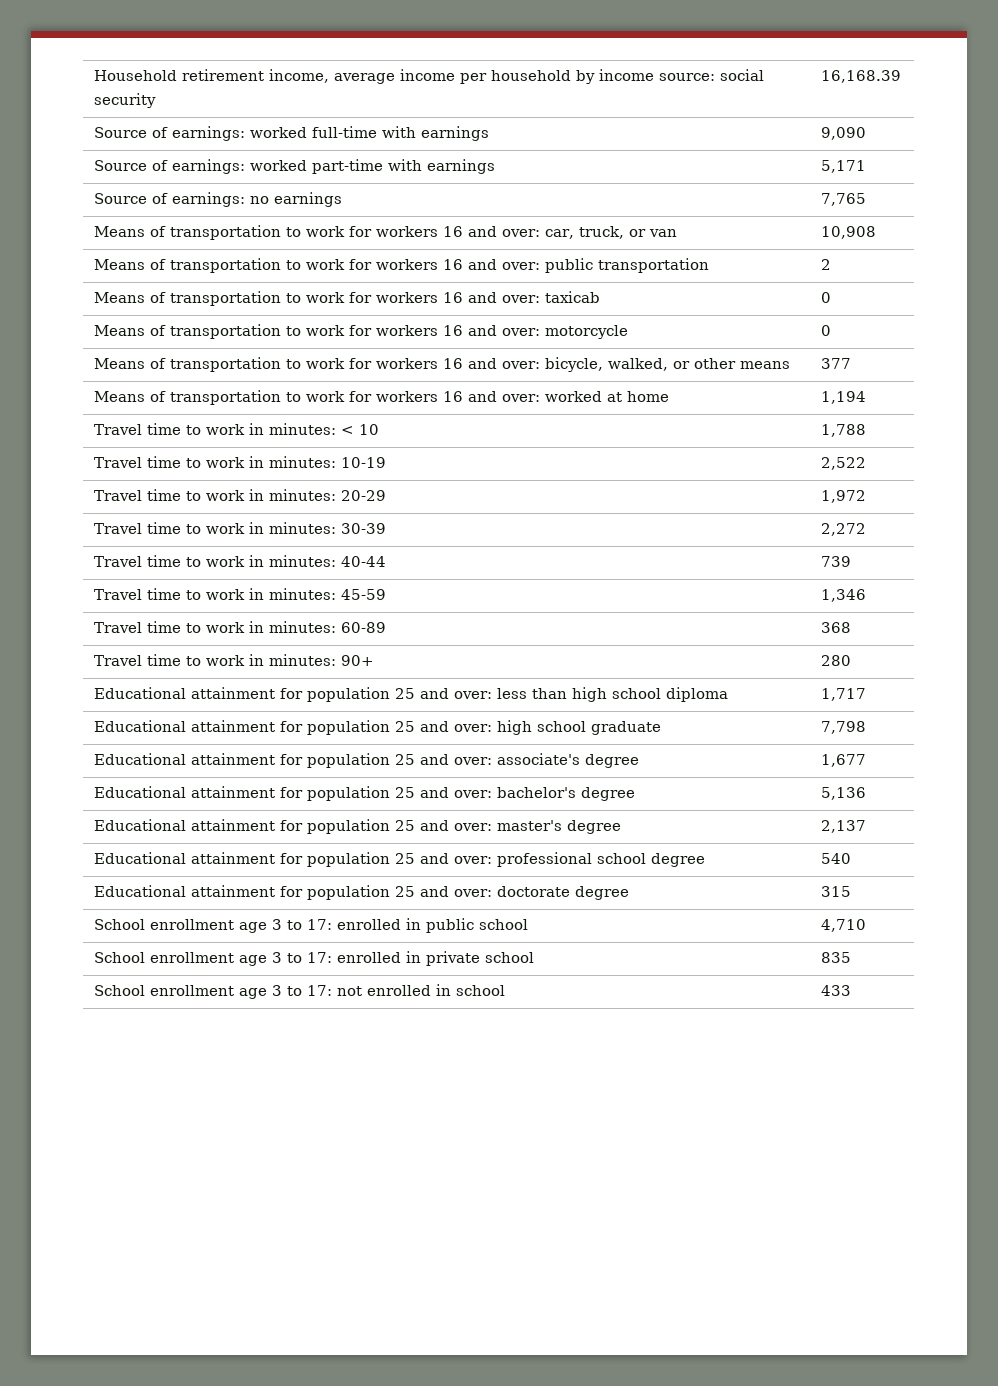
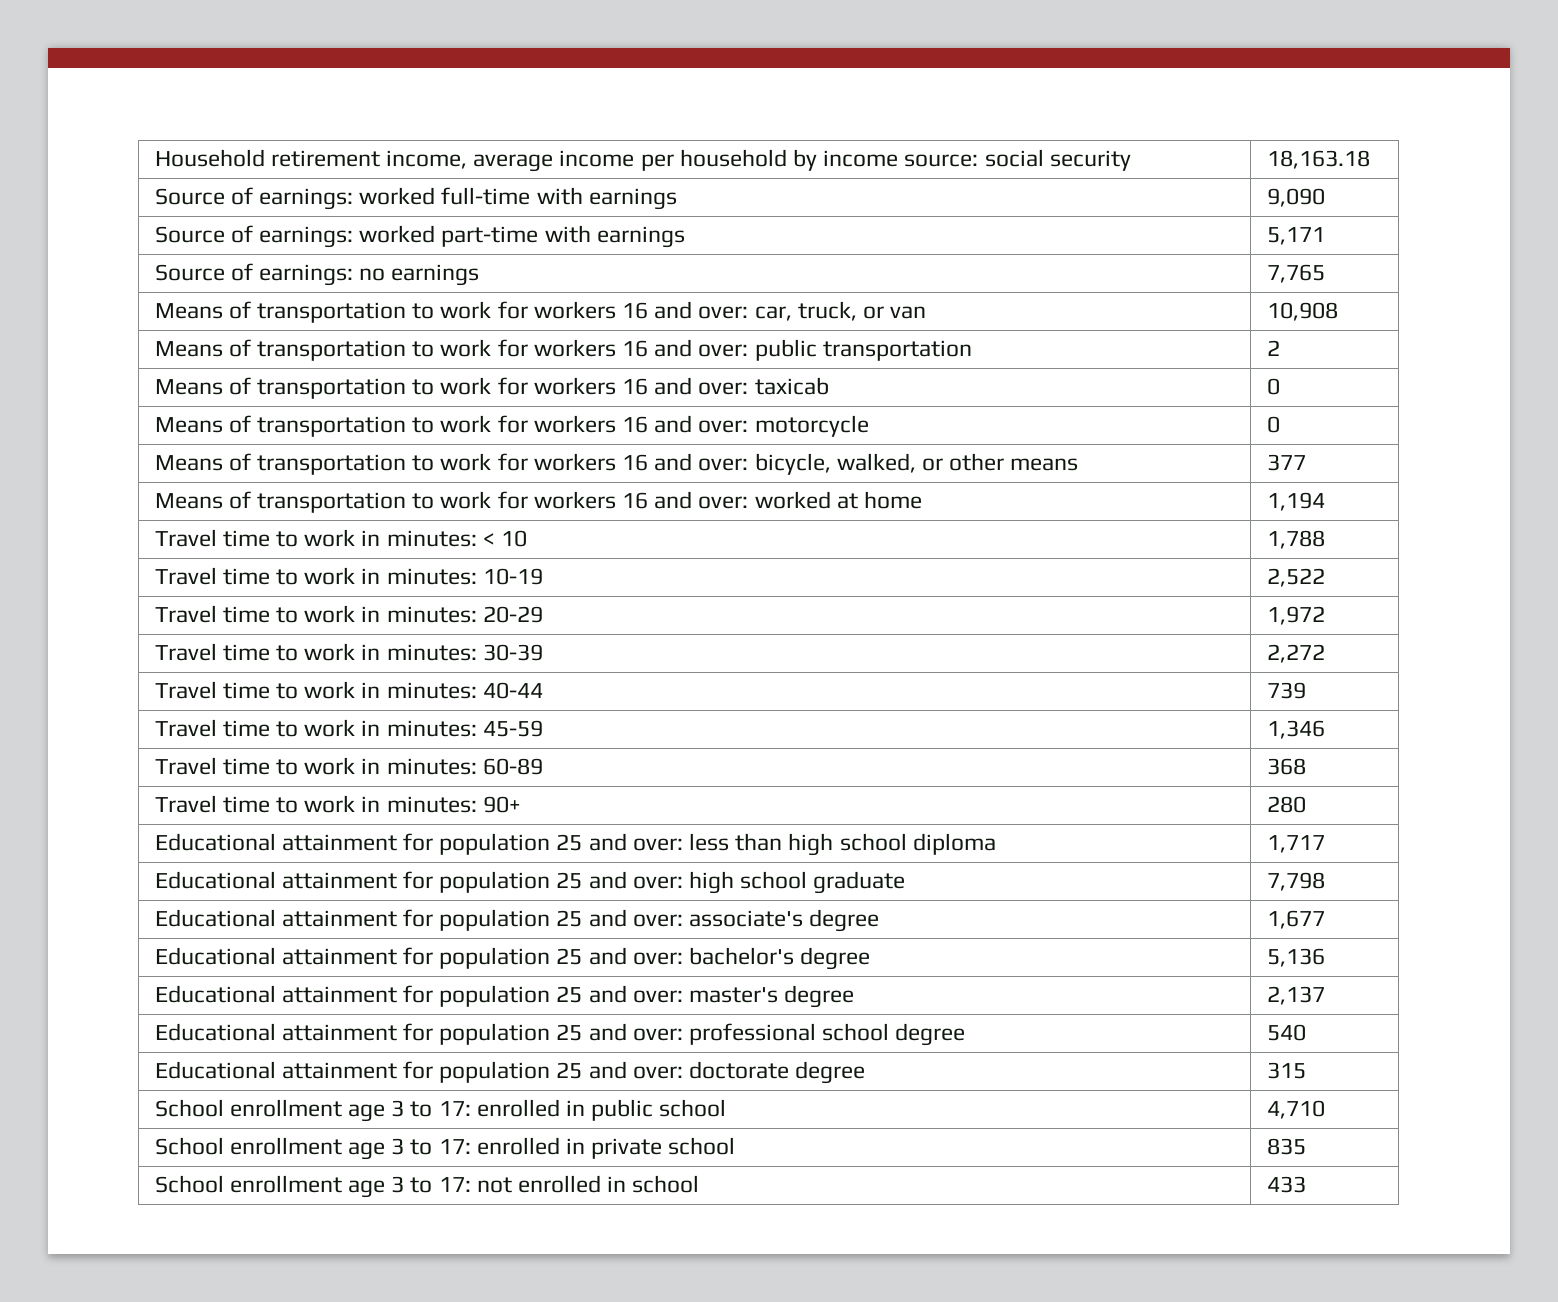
- Household retirement income, average income per household by income source: social security | 16,168.39
+ Household retirement income, average income per household by income source: social security | 18,163.18

